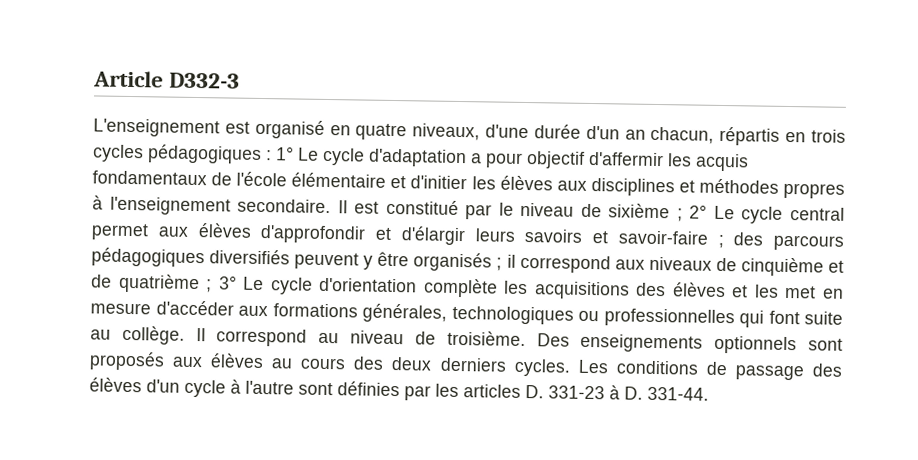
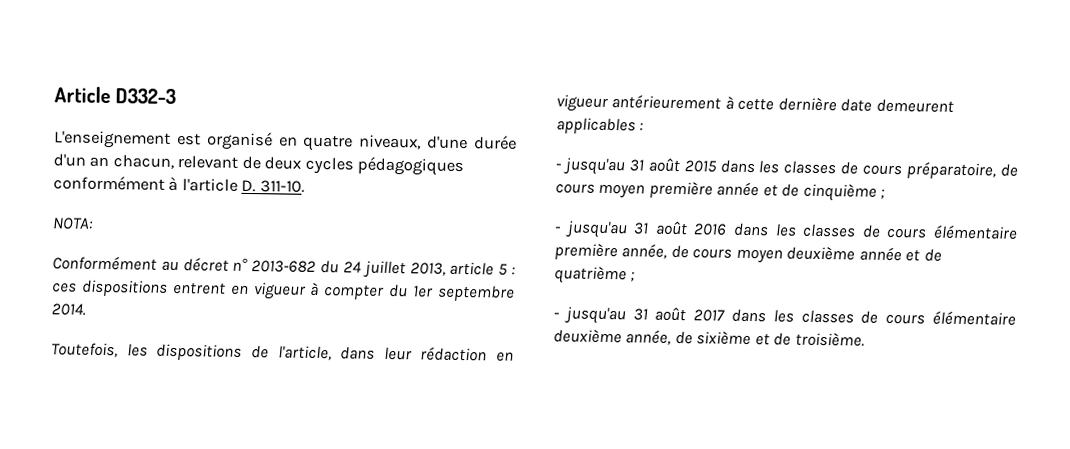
- L'enseignement est organisé en quatre niveaux, d'une durée d'un an chacun, répartis en trois cycles pédagogiques : 1° Le cycle d'adaptation a pour objectif d'affermir les acquis fondamentaux de l'école élémentaire et d'initier les élèves aux disciplines et méthodes propres à l'enseignement secondaire. Il est constitué par le niveau de sixième ; 2° Le cycle central permet aux élèves d'approfondir et d'élargir leurs savoirs et savoir-faire ; des parcours pédagogiques diversifiés peuvent y être organisés ; il correspond aux niveaux de cinquième et de quatrième ; 3° Le cycle d'orientation complète les acquisitions des élèves et les met en mesure d'accéder aux formations générales, technologiques ou professionnelles qui font suite au collège. Il correspond au niveau de troisième. Des enseignements optionnels sont proposés aux élèves au cours des deux derniers cycles. Les conditions de passage des élèves d'un cycle à l'autre sont définies par les articles D. 331-23 à D. 331-44.
+ L'enseignement est organisé en quatre niveaux, d'une durée d'un an chacun, relevant de deux cycles pédagogiques conformément à l'article D. 311-10.
+ NOTA:
+ Conformément au décret n° 2013-682 du 24 juillet 2013, article 5 : ces dispositions entrent en vigueur à compter du 1er septembre 2014.
+ Toutefois, les dispositions de l'article, dans leur rédaction en vigueur antérieurement à cette dernière date demeurent applicables :
+ - jusqu'au 31 août 2015 dans les classes de cours préparatoire, de cours moyen première année et de cinquième ;
+ - jusqu'au 31 août 2016 dans les classes de cours élémentaire première année, de cours moyen deuxième année et de quatrième ;
+ - jusqu'au 31 août 2017 dans les classes de cours élémentaire deuxième année, de sixième et de troisième.

